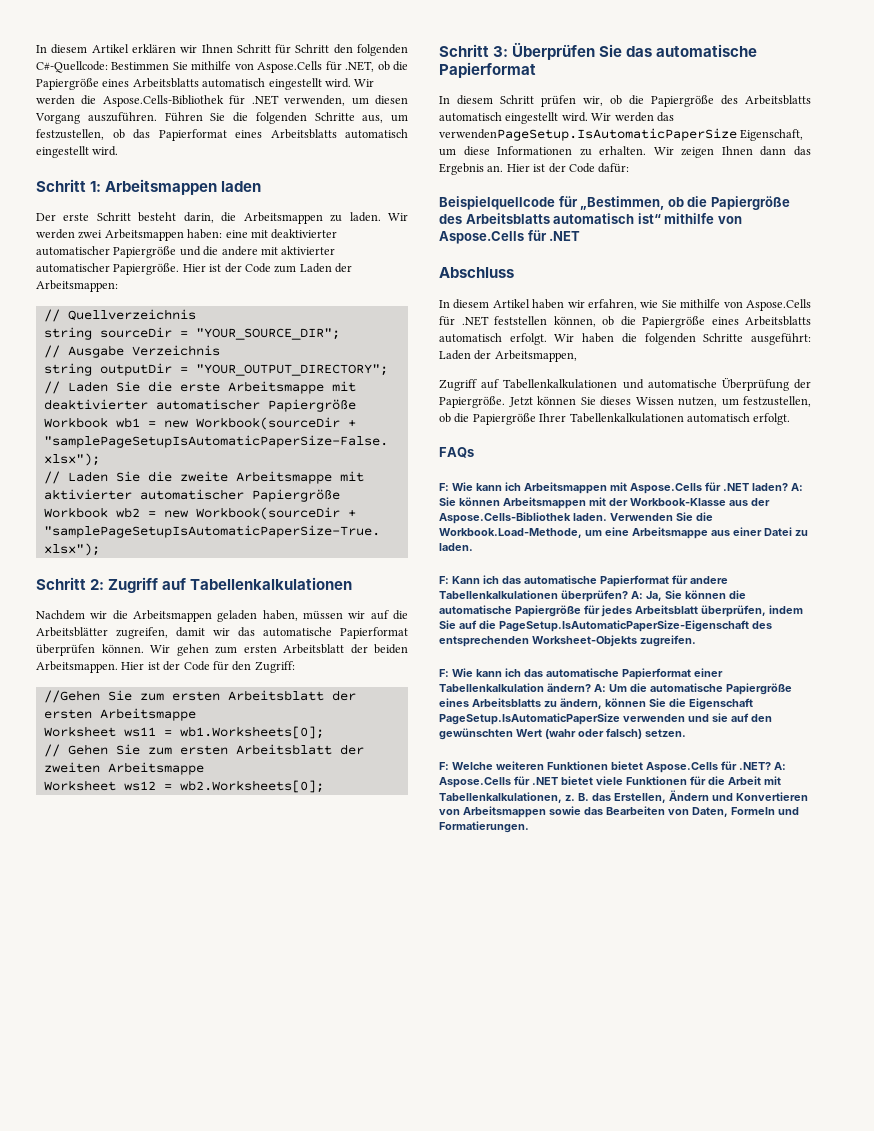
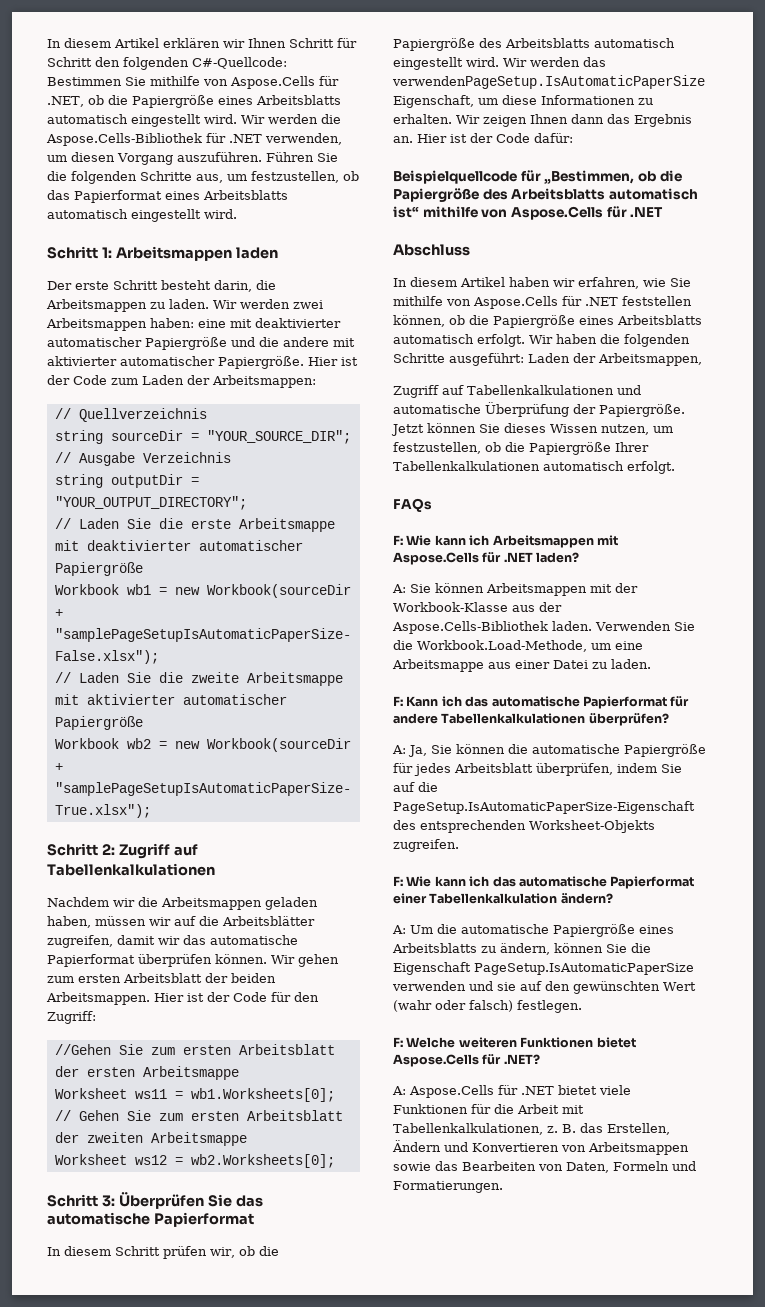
- F: Wie kann ich Arbeitsmappen mit Aspose.Cells für .NET laden? A: Sie können Arbeitsmappen mit der Workbook-Klasse aus der Aspose.Cells-Bibliothek laden.
+ F: Wie kann ich Arbeitsmappen mit Aspose.Cells für .NET laden?
+ A: Sie können Arbeitsmappen mit der Workbook-Klasse aus der Aspose.Cells-Bibliothek laden.
- F: Kann ich das automatische Papierformat für andere Tabellenkalkulationen überprüfen? A: Ja, Sie können die automatische Papiergröße für jedes Arbeitsblatt überprüfen, indem Sie auf die PageSetup.IsAutomaticPaperSize-Eigenschaft des entsprechenden Worksheet-Objekts zugreifen.
+ F: Kann ich das automatische Papierformat für andere Tabellenkalkulationen überprüfen?
+ A: Ja, Sie können die automatische Papiergröße für jedes Arbeitsblatt überprüfen, indem Sie auf die PageSetup.IsAutomaticPaperSize-Eigenschaft des entsprechenden Worksheet-Objekts zugreifen.
- F: Wie kann ich das automatische Papierformat einer Tabellenkalkulation ändern? A: Um die automatische Papiergröße eines Arbeitsblatts zu ändern, können Sie die Eigenschaft PageSetup.IsAutomaticPaperSize verwenden und sie auf den gewünschten Wert (wahr oder falsch) setzen.
+ F: Wie kann ich das automatische Papierformat einer Tabellenkalkulation ändern?
+ A: Um die automatische Papiergröße eines Arbeitsblatts zu ändern, können Sie die Eigenschaft PageSetup.IsAutomaticPaperSize verwenden und sie auf den gewünschten Wert (wahr oder falsch) festlegen.
- F: Welche weiteren Funktionen bietet Aspose.Cells für .NET? A: Aspose.Cells für .NET bietet viele Funktionen für die Arbeit mit Tabellenkalkulationen, z.
+ F: Welche weiteren Funktionen bietet Aspose.Cells für .NET?
+ A: Aspose.Cells für .NET bietet viele Funktionen für die Arbeit mit Tabellenkalkulationen, z.

